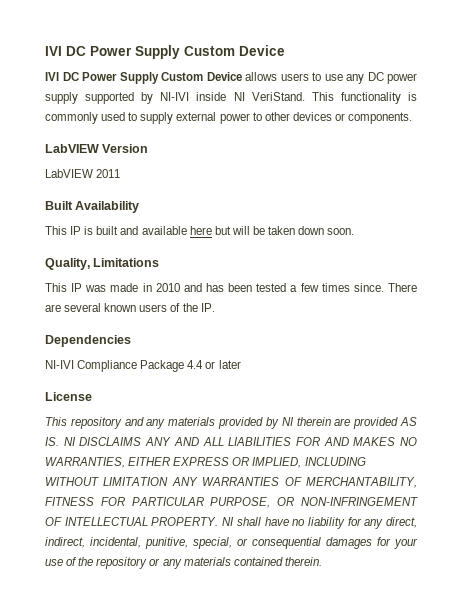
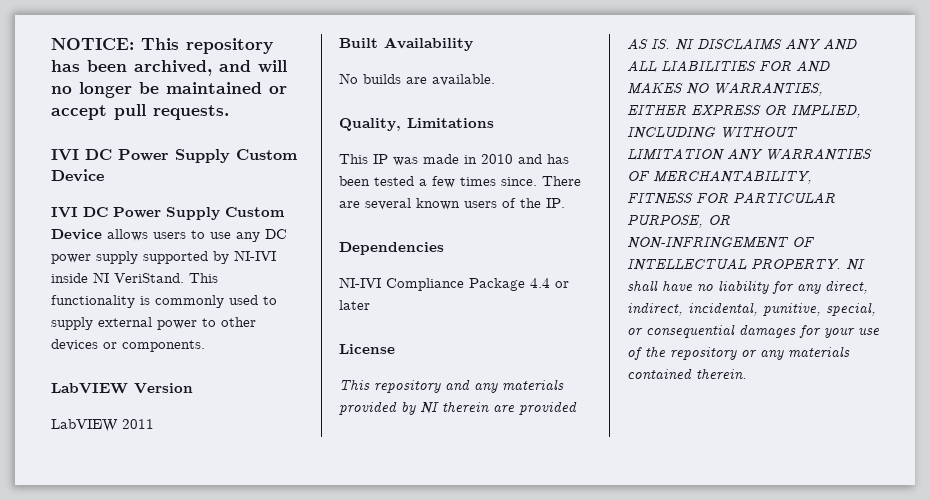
+ NOTICE: This repository has been archived, and will no longer be maintained or accept pull requests.
- This IP is built and available here but will be taken down soon.
+ No builds are available.

